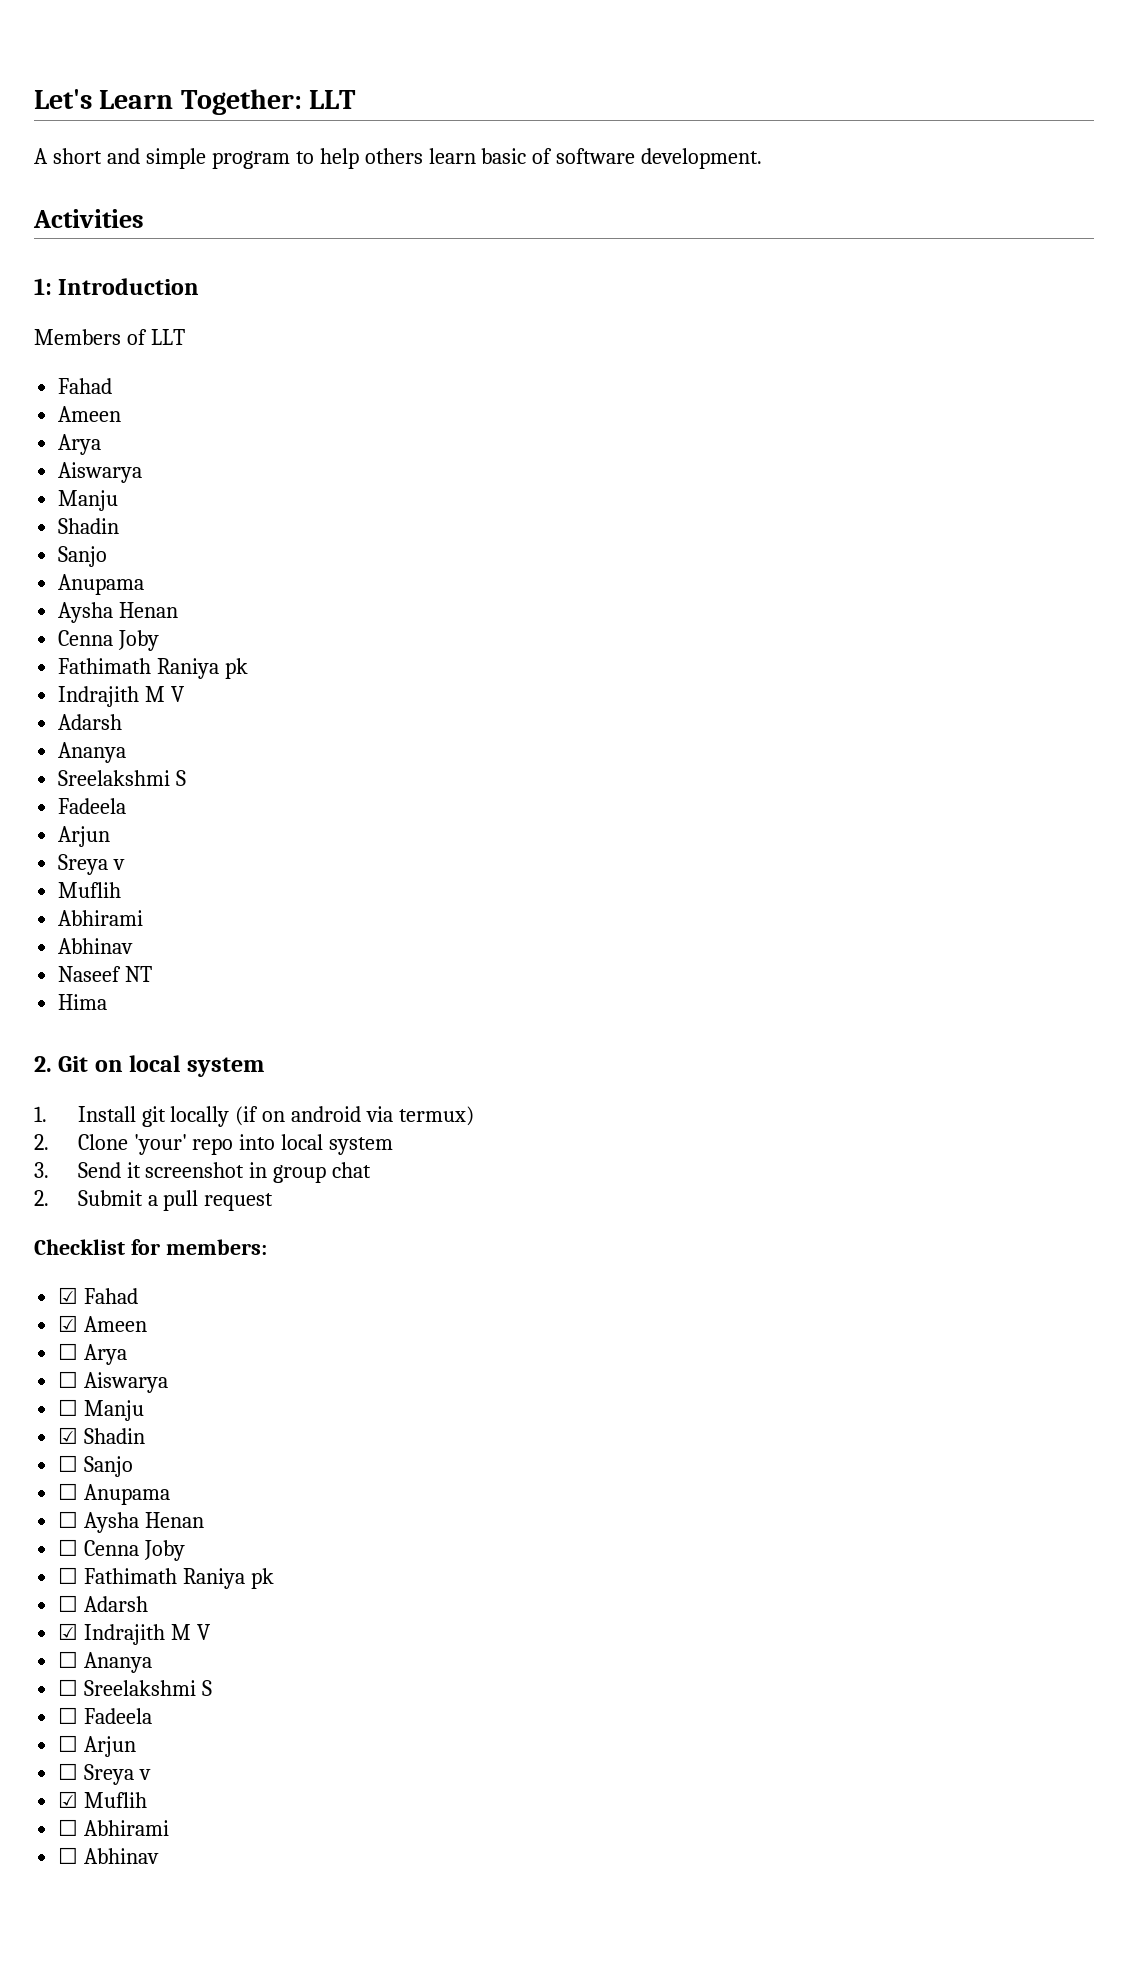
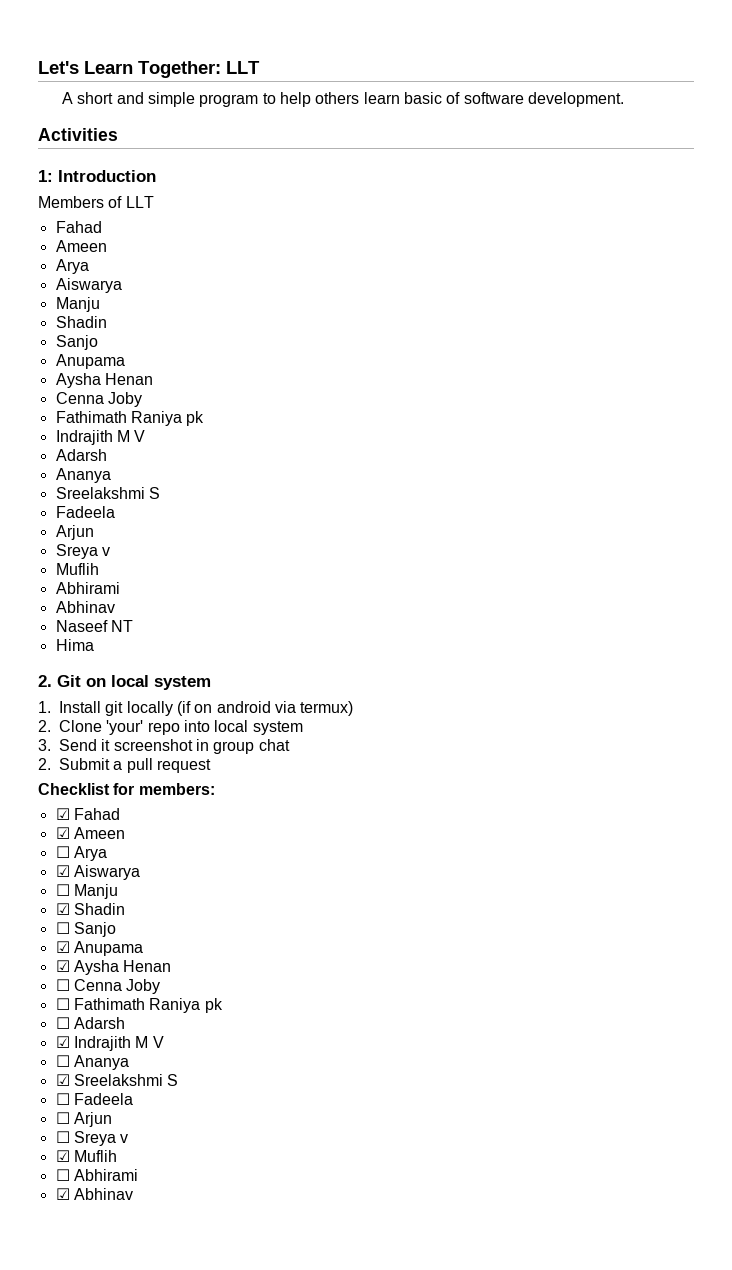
- ☐ Aiswarya
+ ☑ Aiswarya
- ☐ Anupama
- ☐ Aysha Henan
+ ☑ Anupama
+ ☑ Aysha Henan
- ☐ Sreelakshmi S
+ ☑ Sreelakshmi S
- ☐ Abhinav
+ ☑ Abhinav

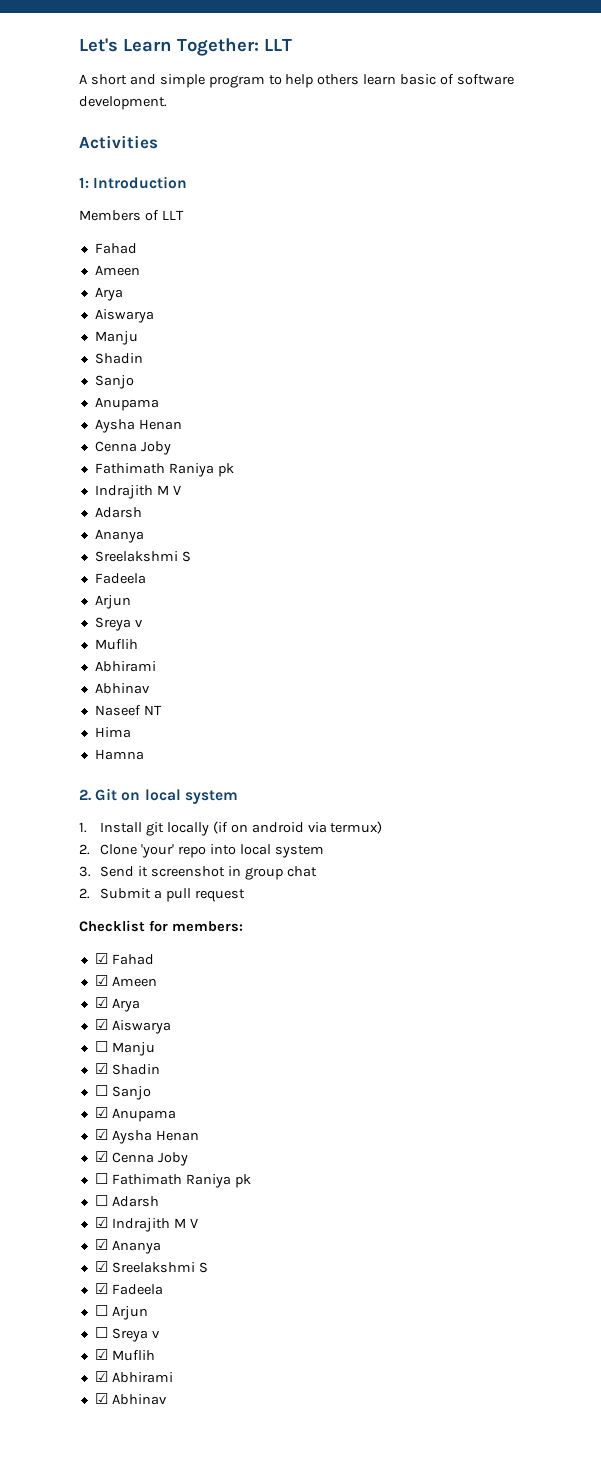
+ Hamna
- ☐ Arya
+ ☑ Arya
- ☐ Cenna Joby
+ ☑ Cenna Joby
- ☐ Ananya
+ ☑ Ananya
- ☐ Fadeela
+ ☑ Fadeela
- ☐ Abhirami
+ ☑ Abhirami

